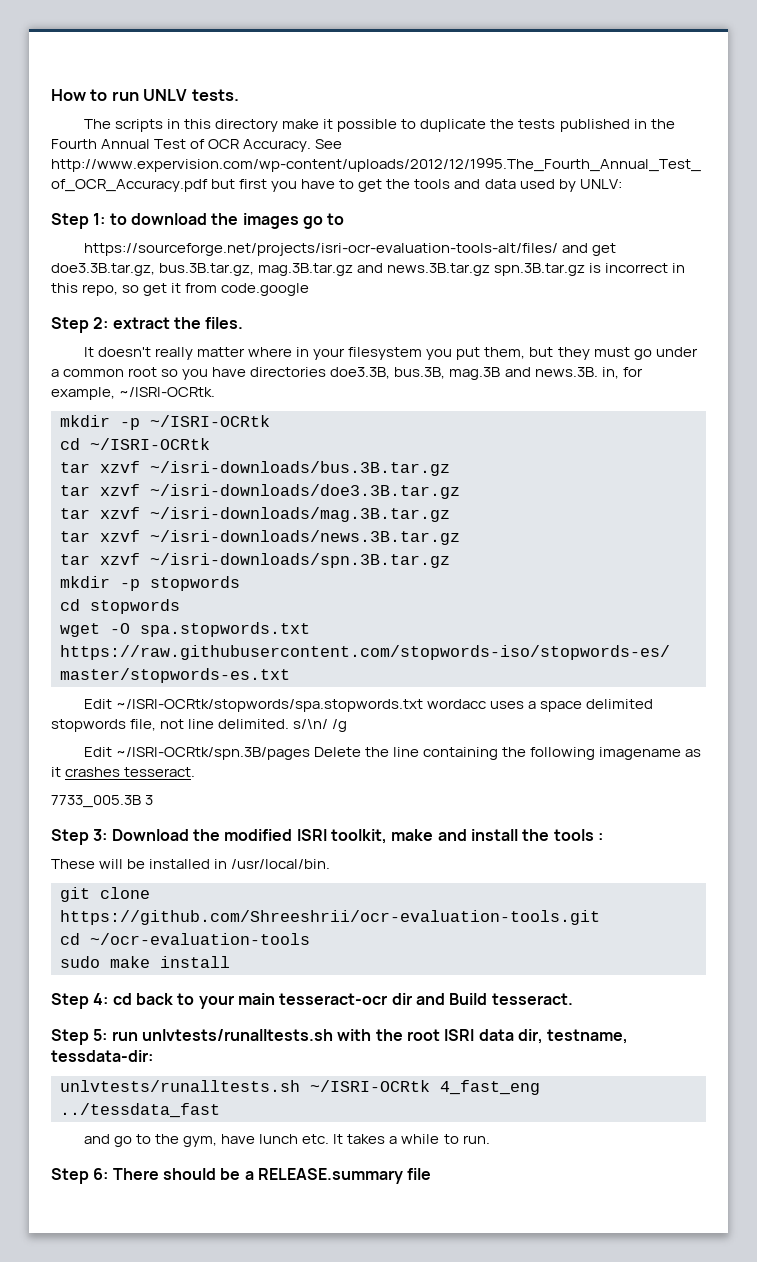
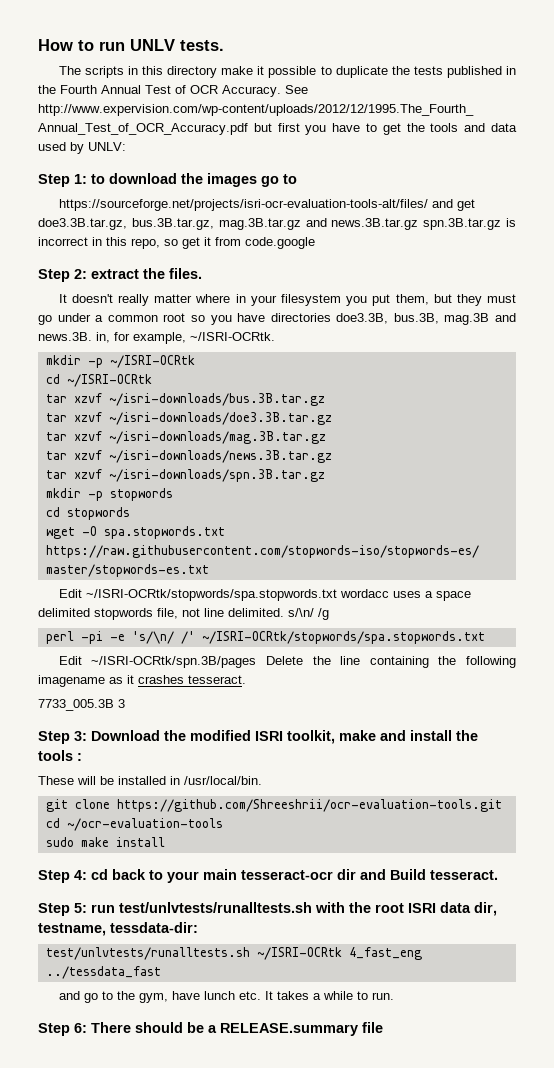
+ perl -pi -e 's/\n/ /' ~/ISRI-OCRtk/stopwords/spa.stopwords.txt
- Step 5: run unlvtests/runalltests.sh with the root ISRI data dir, testname, tessdata-dir:
+ Step 5: run test/unlvtests/runalltests.sh with the root ISRI data dir, testname, tessdata-dir:
- unlvtests/runalltests.sh ~/ISRI-OCRtk 4_fast_eng ../tessdata_fast
+ test/unlvtests/runalltests.sh ~/ISRI-OCRtk 4_fast_eng ../tessdata_fast

